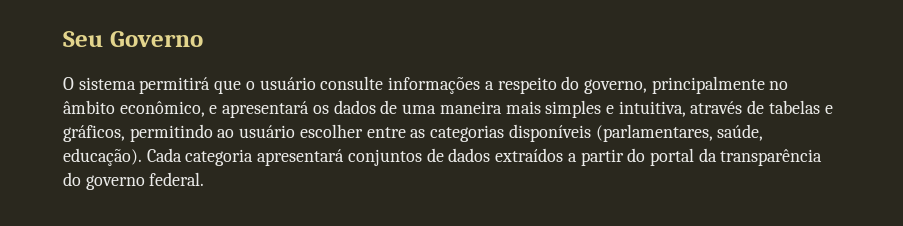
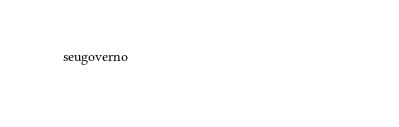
- Seu Governo
- O sistema permitirá que o usuário consulte informações a respeito do governo, principalmente no âmbito econômico, e apresentará os dados de uma maneira mais simples e intuitiva, através de tabelas e gráficos, permitindo ao usuário escolher entre as categorias disponíveis (parlamentares, saúde, educação). Cada categoria apresentará conjuntos de dados extraídos a partir do portal da transparência do governo federal.
+ seugoverno

